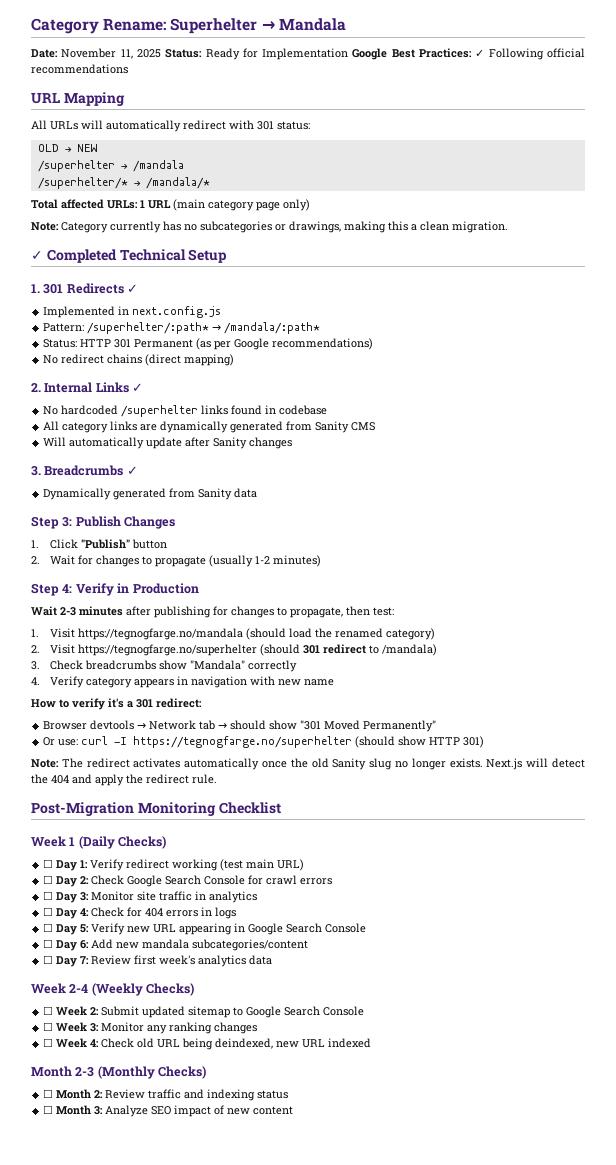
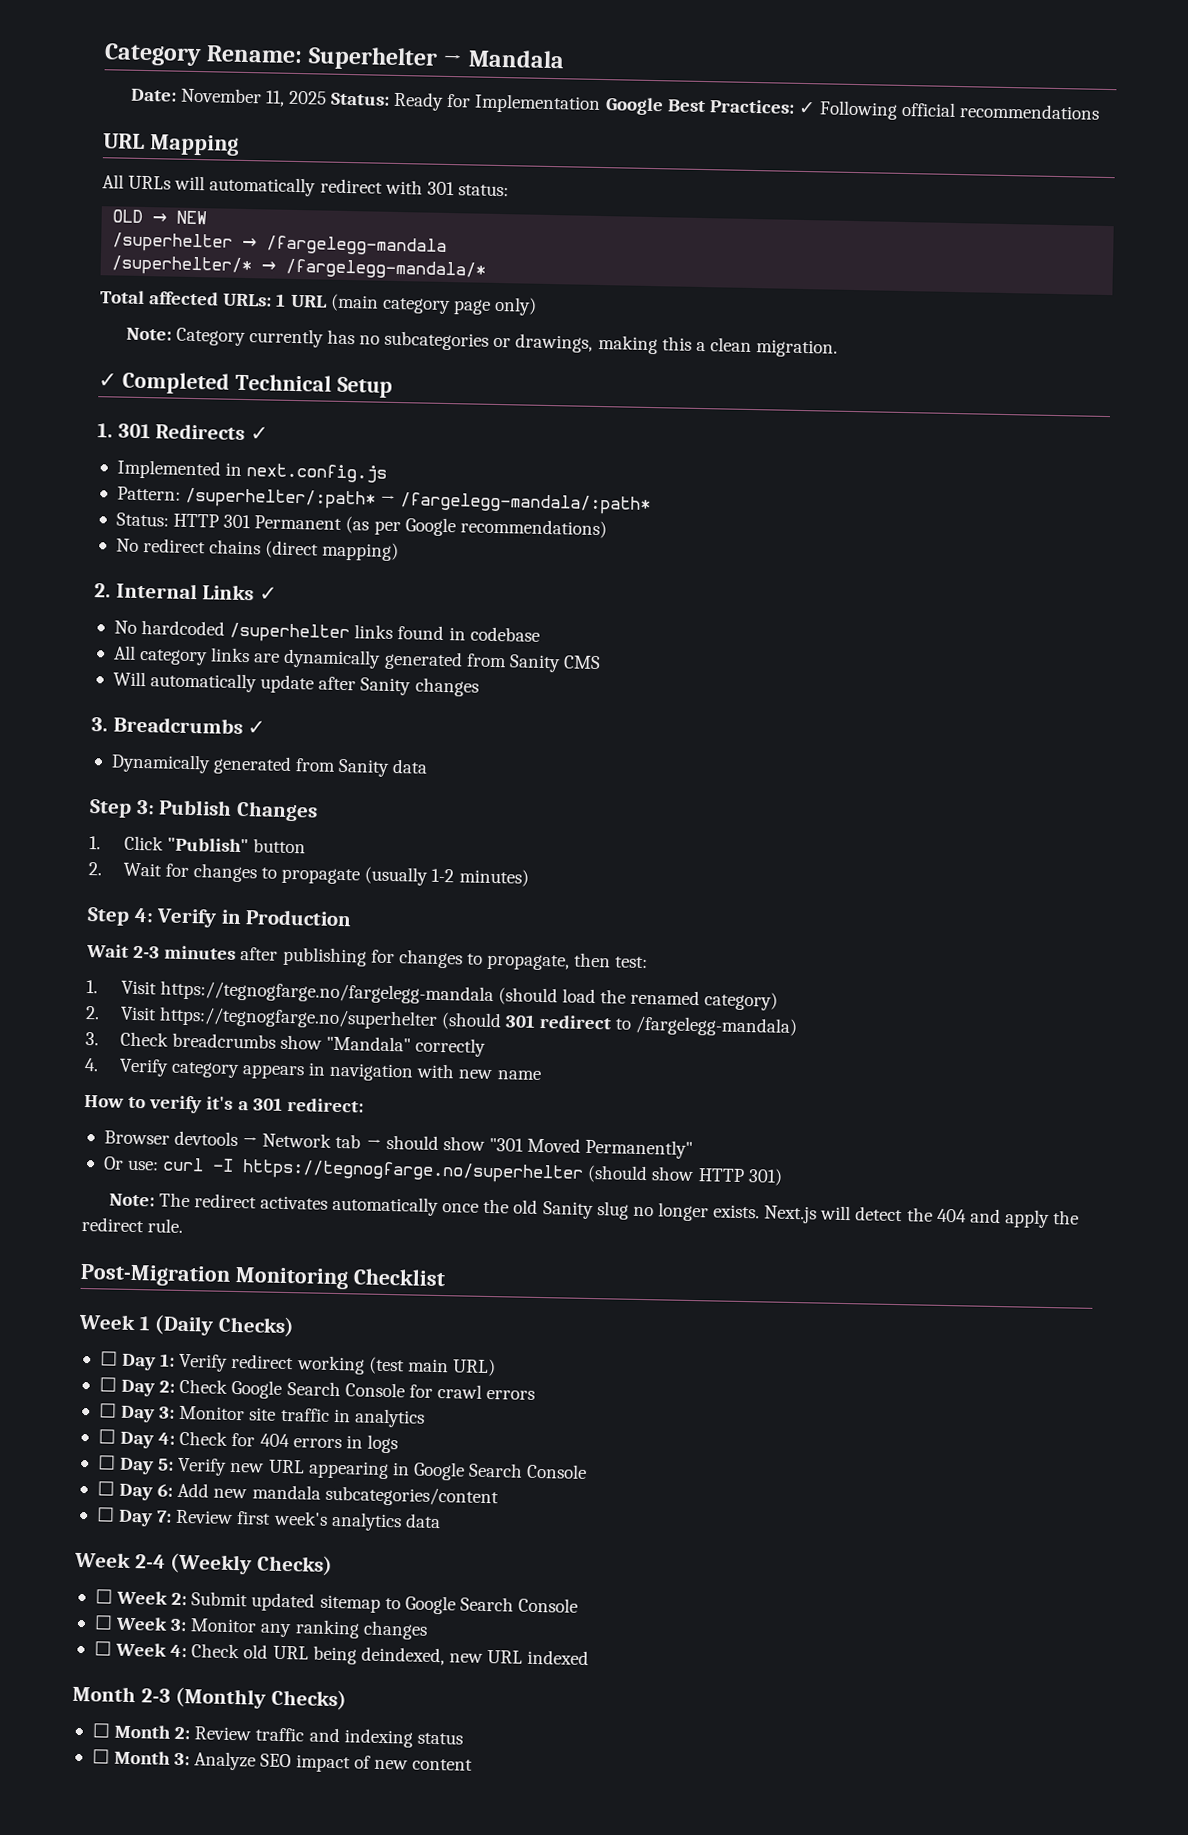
- /superhelter → /mandala
+ /superhelter → /fargelegg-mandala
- /superhelter/* → /mandala/*
+ /superhelter/* → /fargelegg-mandala/*
- Pattern: /superhelter/:path* → /mandala/:path*
+ Pattern: /superhelter/:path* → /fargelegg-mandala/:path*
- 1. Visit https://tegnogfarge.no/mandala (should load the renamed category)
+ 1. Visit https://tegnogfarge.no/fargelegg-mandala (should load the renamed category)
- 2. Visit https://tegnogfarge.no/superhelter (should 301 redirect to /mandala)
+ 2. Visit https://tegnogfarge.no/superhelter (should 301 redirect to /fargelegg-mandala)

